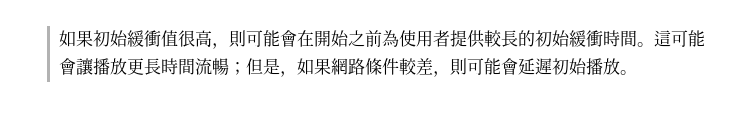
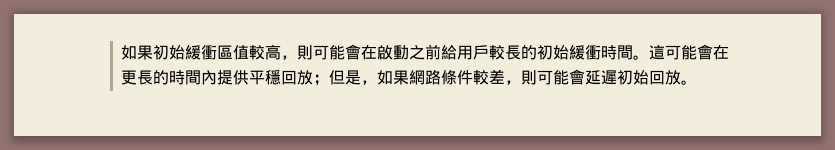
- 如果初始緩衝值很高，則可能會在開始之前為使用者提供較長的初始緩衝時間。
+ 如果初始緩衝區值較高，則可能會在啟動之前給用戶較長的初始緩衝時間。
- 這可能會讓播放更長時間流暢；但是，如果網路條件較差，則可能會延遲初始播放。
+ 這可能會在更長的時間內提供平穩回放；但是，如果網路條件較差，則可能會延遲初始回放。

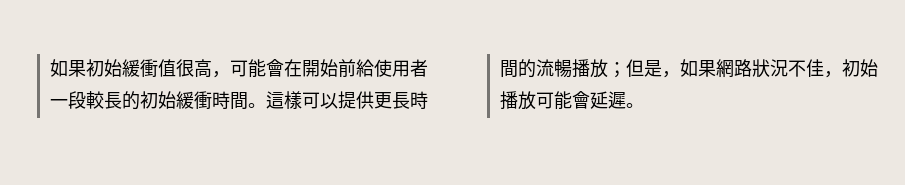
- 如果初始緩衝區值較高，則可能會在啟動之前給用戶較長的初始緩衝時間。
+ 如果初始緩衝值很高，可能會在開始前給使用者一段較長的初始緩衝時間。
- 這可能會在更長的時間內提供平穩回放；但是，如果網路條件較差，則可能會延遲初始回放。
+ 這樣可以提供更長時間的流暢播放；但是，如果網路狀況不佳，初始播放可能會延遲。

